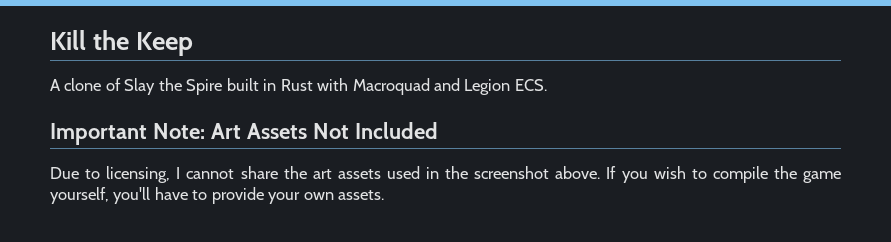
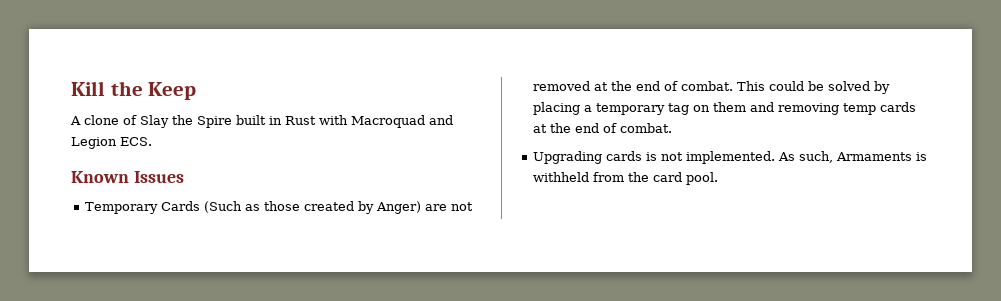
- Important Note: Art Assets Not Included
- Due to licensing, I cannot share the art assets used in the screenshot above. If you wish to compile the game yourself, you'll have to provide your own assets.
+ Known Issues
+ Temporary Cards (Such as those created by Anger) are not removed at the end of combat. This could be solved by placing a temporary tag on them and removing temp cards at the end of combat.
+ Upgrading cards is not implemented. As such, Armaments is withheld from the card pool.

